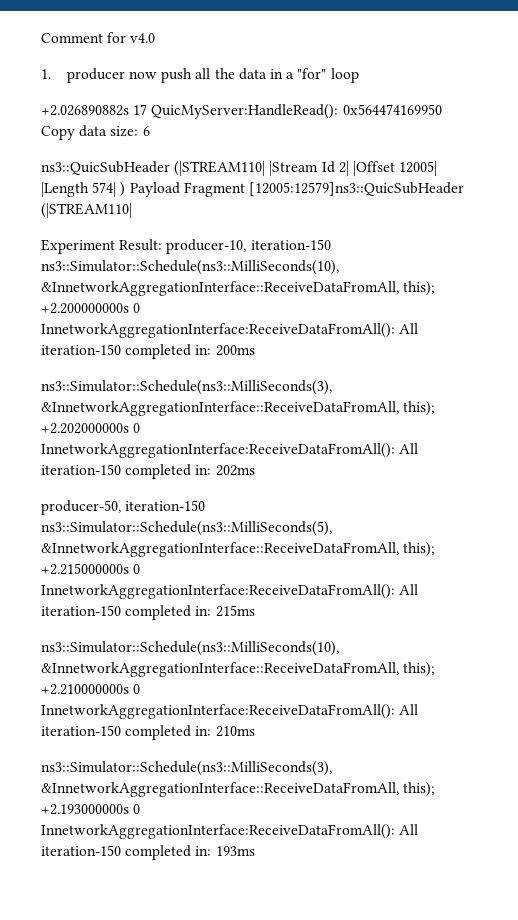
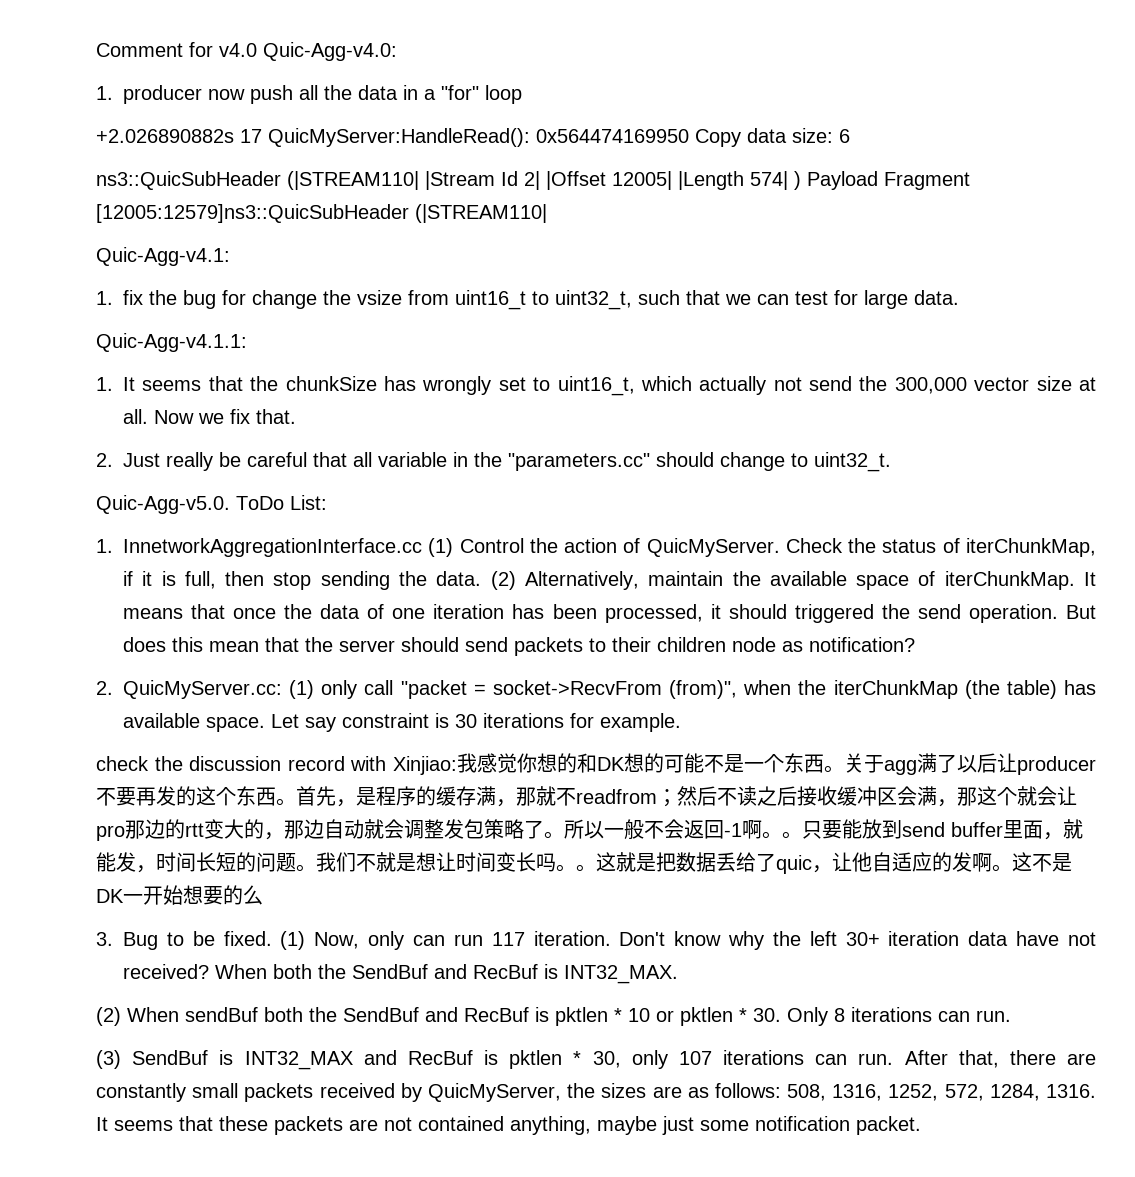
- Comment for v4.0
+ Comment for v4.0 Quic-Agg-v4.0:
- Experiment Result: producer-10, iteration-150 ns3::Simulator::Schedule(ns3::MilliSeconds(10), &InnetworkAggregationInterface::ReceiveDataFromAll, this); +2.200000000s 0 InnetworkAggregationInterface:ReceiveDataFromAll(): All iteration-150 completed in: 200ms
- ns3::Simulator::Schedule(ns3::MilliSeconds(3), &InnetworkAggregationInterface::ReceiveDataFromAll, this); +2.202000000s 0 InnetworkAggregationInterface:ReceiveDataFromAll(): All iteration-150 completed in: 202ms
- producer-50, iteration-150 ns3::Simulator::Schedule(ns3::MilliSeconds(5), &InnetworkAggregationInterface::ReceiveDataFromAll, this); +2.215000000s 0 InnetworkAggregationInterface:ReceiveDataFromAll(): All iteration-150 completed in: 215ms
- ns3::Simulator::Schedule(ns3::MilliSeconds(10), &InnetworkAggregationInterface::ReceiveDataFromAll, this); +2.210000000s 0 InnetworkAggregationInterface:ReceiveDataFromAll(): All iteration-150 completed in: 210ms
- ns3::Simulator::Schedule(ns3::MilliSeconds(3), &InnetworkAggregationInterface::ReceiveDataFromAll, this); +2.193000000s 0 InnetworkAggregationInterface:ReceiveDataFromAll(): All iteration-150 completed in: 193ms
+ Quic-Agg-v4.1:
+ 1. fix the bug for change the vsize from uint16_t to uint32_t, such that we can test for large data.
+ Quic-Agg-v4.1.1:
+ 1. It seems that the chunkSize has wrongly set to uint16_t, which actually not send the 300,000 vector size at all. Now we fix that.
+ 2. Just really be careful that all variable in the "parameters.cc" should change to uint32_t.
+ Quic-Agg-v5.0. ToDo List:
+ 1. InnetworkAggregationInterface.cc (1) Control the action of QuicMyServer. Check the status of iterChunkMap, if it is full, then stop sending the data. (2) Alternatively, maintain the available space of iterChunkMap. It means that once the data of one iteration has been processed, it should triggered the send operation. But does this mean that the server should send packets to their children node as notification?
+ 2. QuicMyServer.cc: (1) only call "packet = socket->RecvFrom (from)", when the iterChunkMap (the table) has available space. Let say constraint is 30 iterations for example.
+ check the discussion record with Xinjiao:我感觉你想的和DK想的可能不是一个东西。关于agg满了以后让producer不要再发的这个东西。首先，是程序的缓存满，那就不readfrom；然后不读之后接收缓冲区会满，那这个就会让pro那边的rtt变大的，那边自动就会调整发包策略了。所以一般不会返回-1啊。。只要能放到send buffer里面，就能发，时间长短的问题。我们不就是想让时间变长吗。。这就是把数据丢给了quic，让他自适应的发啊。这不是DK一开始想要的么
+ 3. Bug to be fixed. (1) Now, only can run 117 iteration. Don't know why the left 30+ iteration data have not received? When both the SendBuf and RecBuf is INT32_MAX.
+ (2) When sendBuf both the SendBuf and RecBuf is pktlen * 10 or pktlen * 30. Only 8 iterations can run.
+ (3) SendBuf is INT32_MAX and RecBuf is pktlen * 30, only 107 iterations can run. After that, there are constantly small packets received by QuicMyServer, the sizes are as follows: 508, 1316, 1252, 572, 1284, 1316. It seems that these packets are not contained anything, maybe just some notification packet.

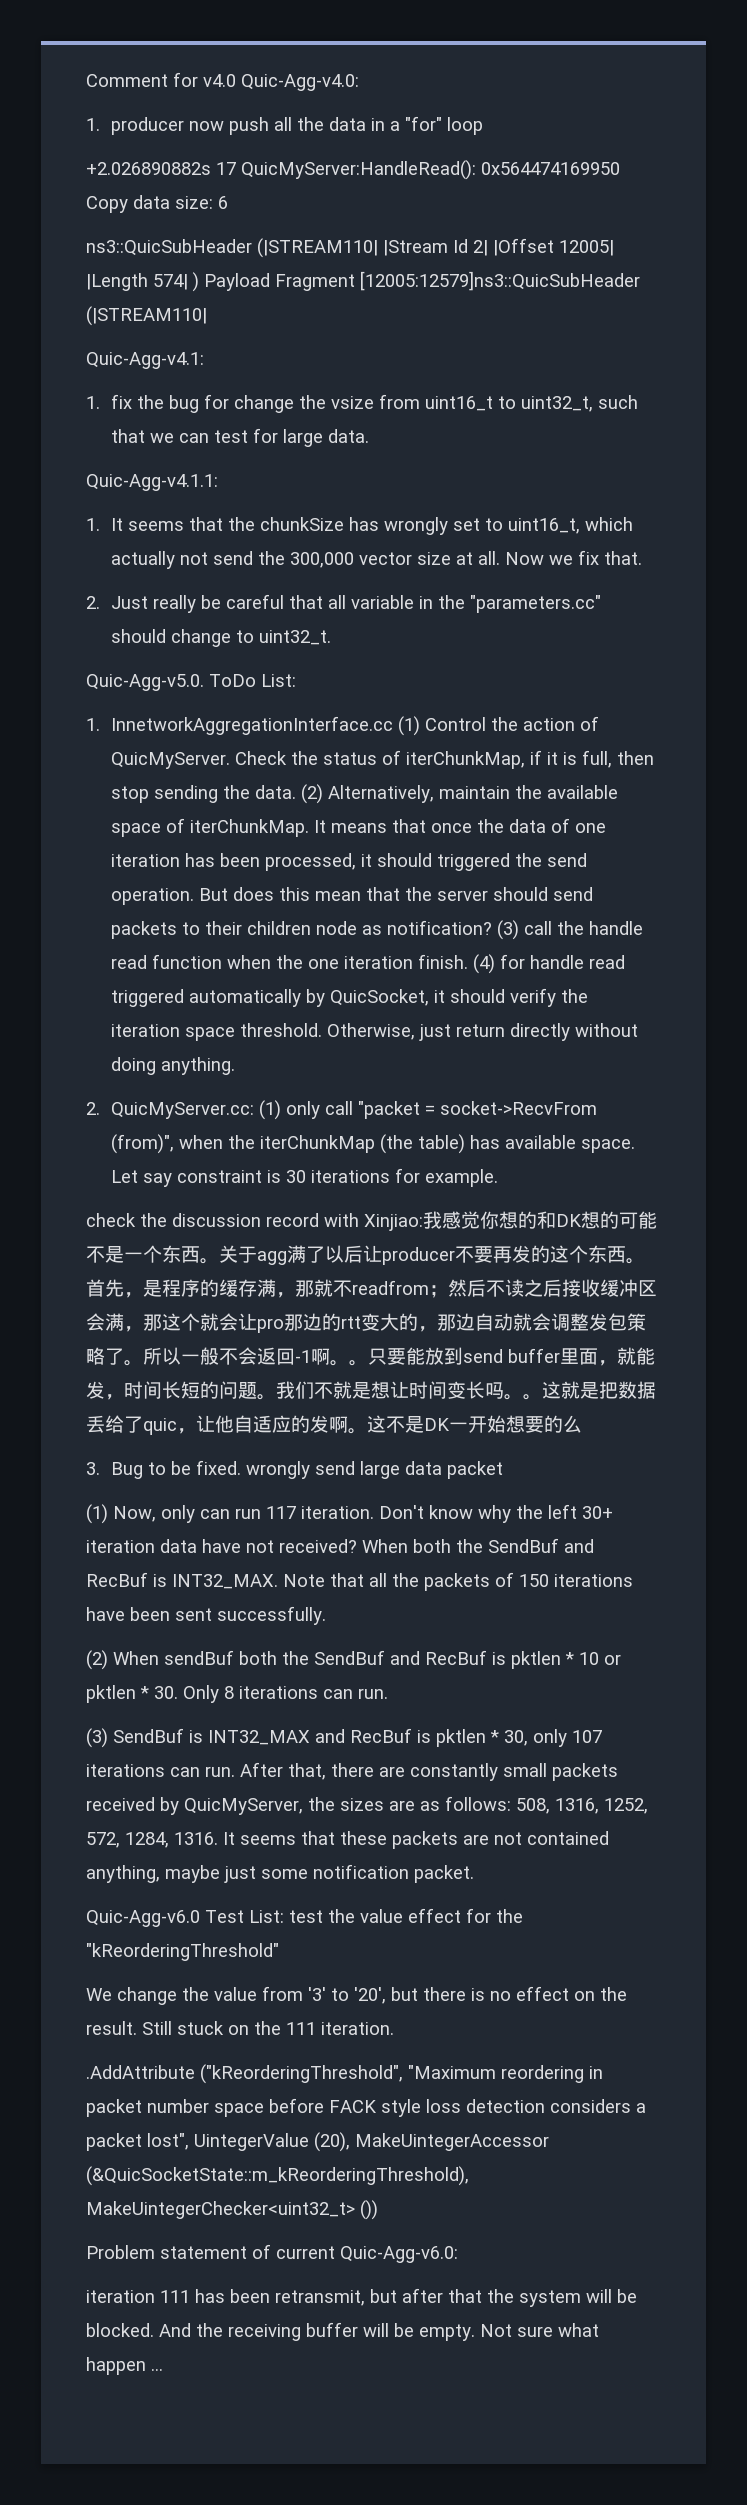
+ (3) call the handle read function when the one iteration finish. (4) for handle read triggered automatically by QuicSocket, it should verify the iteration space threshold. Otherwise, just return directly without doing anything.
- 3. Bug to be fixed. (1) Now, only can run 117 iteration.
+ 3. Bug to be fixed. wrongly send large data packet
+ (1) Now, only can run 117 iteration.
+ Note that all the packets of 150 iterations have been sent successfully.
+ Quic-Agg-v6.0 Test List: test the value effect for the "kReorderingThreshold"
+ We change the value from '3' to '20', but there is no effect on the result. Still stuck on the 111 iteration.
+ .AddAttribute ("kReorderingThreshold", "Maximum reordering in packet number space before FACK style loss detection considers a packet lost", UintegerValue (20), MakeUintegerAccessor (&QuicSocketState::m_kReorderingThreshold), MakeUintegerChecker<uint32_t> ())
+ Problem statement of current Quic-Agg-v6.0:
+ iteration 111 has been retransmit, but after that the system will be blocked. And the receiving buffer will be empty. Not sure what happen ...

